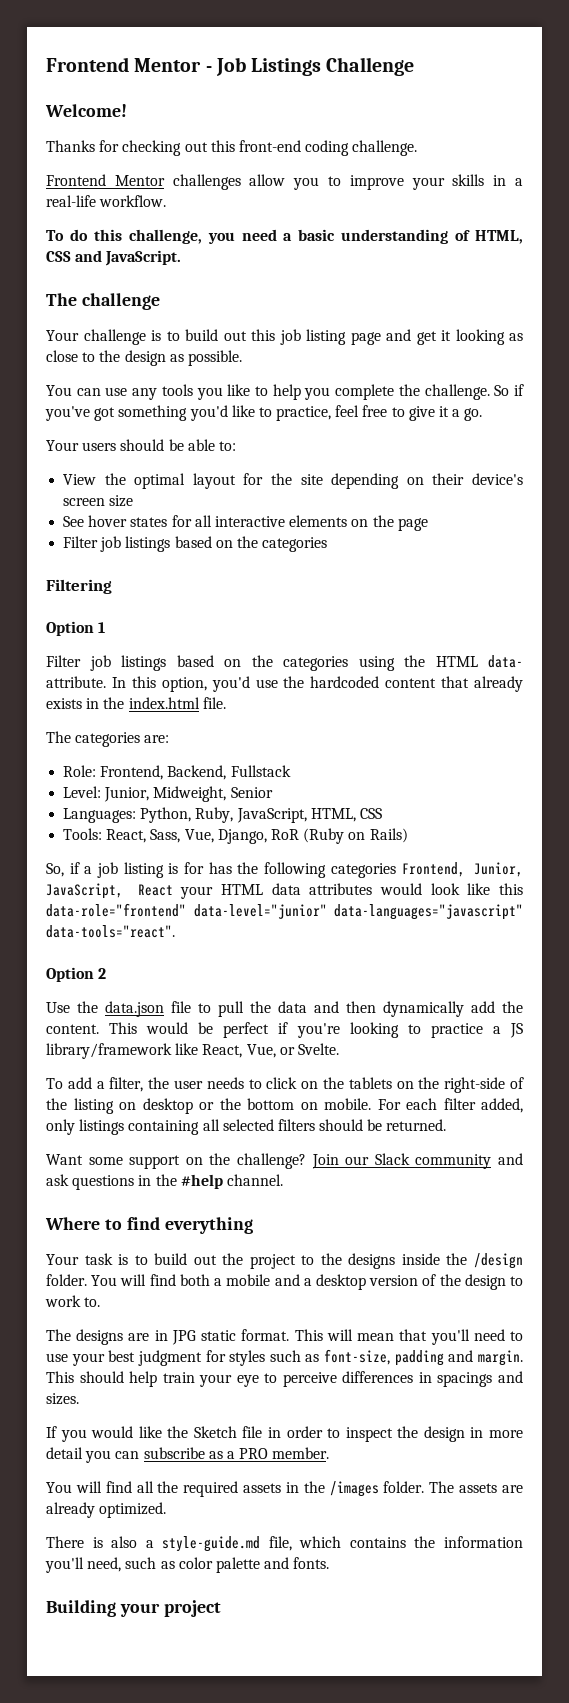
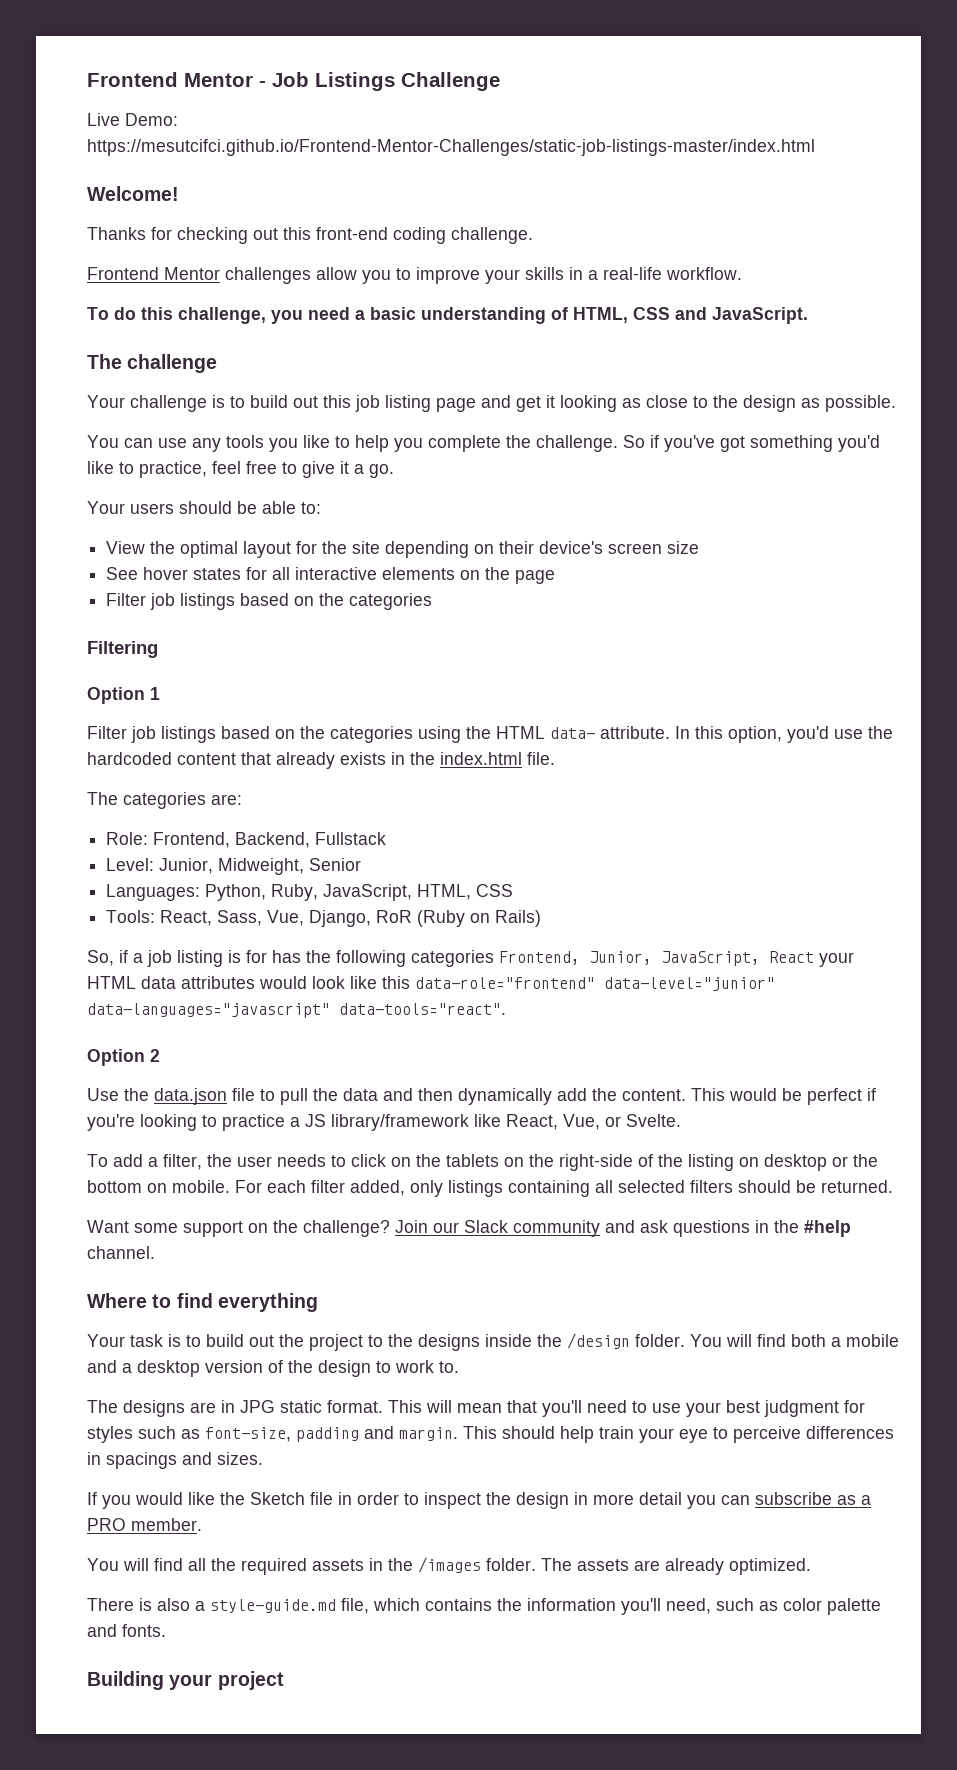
+ Live Demo: https://mesutcifci.github.io/Frontend-Mentor-Challenges/static-job-listings-master/index.html

